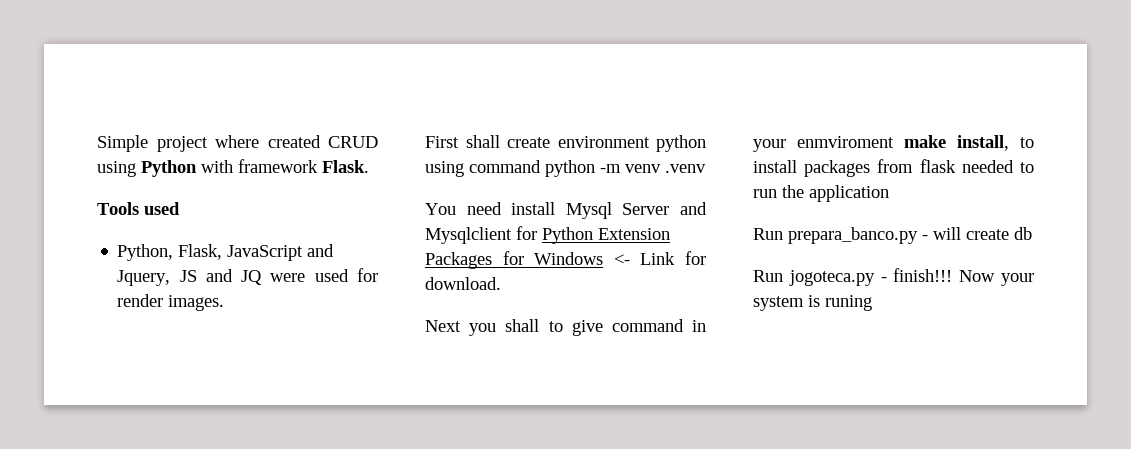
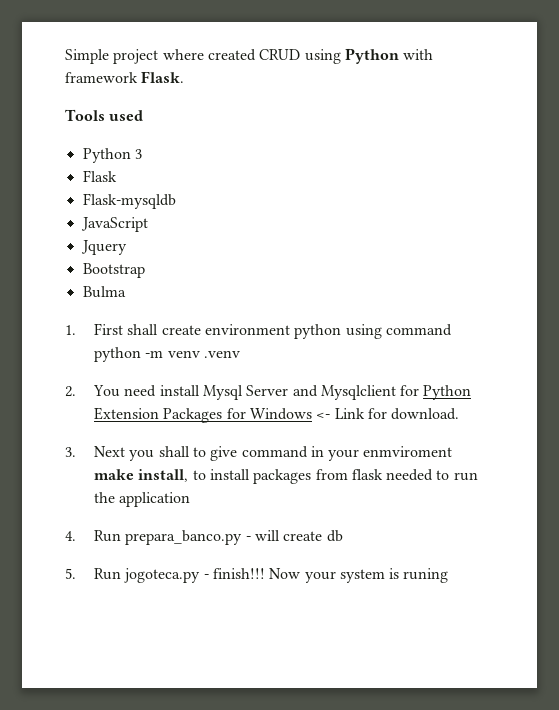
- Python, Flask, JavaScript and Jquery, JS and JQ were used for render images.
- First shall create environment python using command python -m venv .venv
+ Python 3
+ Flask
+ Flask-mysqldb
+ JavaScript
+ Jquery
+ Bootstrap
+ Bulma
+ 1. First shall create environment python using command python -m venv .venv
- You need install Mysql Server and Mysqlclient for Python Extension Packages for Windows <- Link for download.
+ 2. You need install Mysql Server and Mysqlclient for Python Extension Packages for Windows <- Link for download.
- Next you shall to give command in your enmviroment make install, to install packages from flask needed to run the application
+ 3. Next you shall to give command in your enmviroment make install, to install packages from flask needed to run the application
- Run prepara_banco.py - will create db
+ 4. Run prepara_banco.py - will create db
- Run jogoteca.py - finish!!!
+ 5. Run jogoteca.py - finish!!!

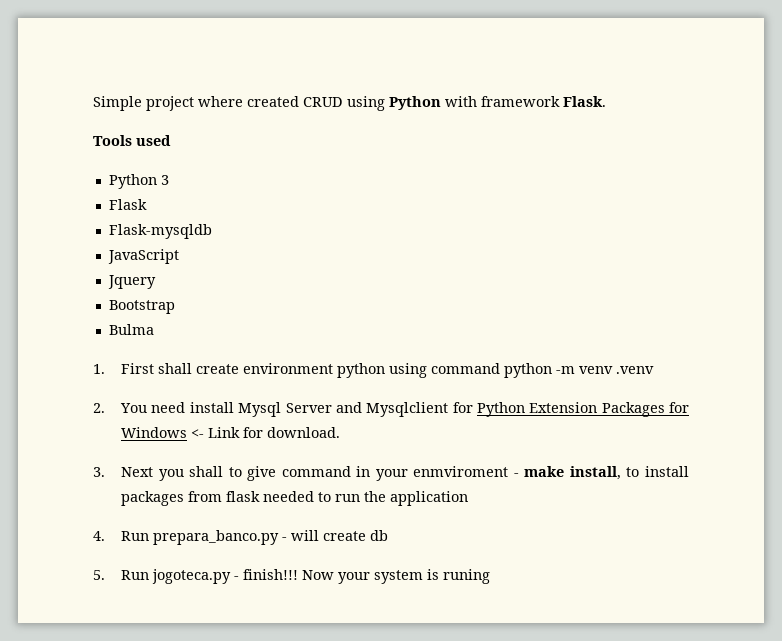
- 3. Next you shall to give command in your enmviroment make install, to install packages from flask needed to run the application
+ 3. Next you shall to give command in your enmviroment - make install, to install packages from flask needed to run the application

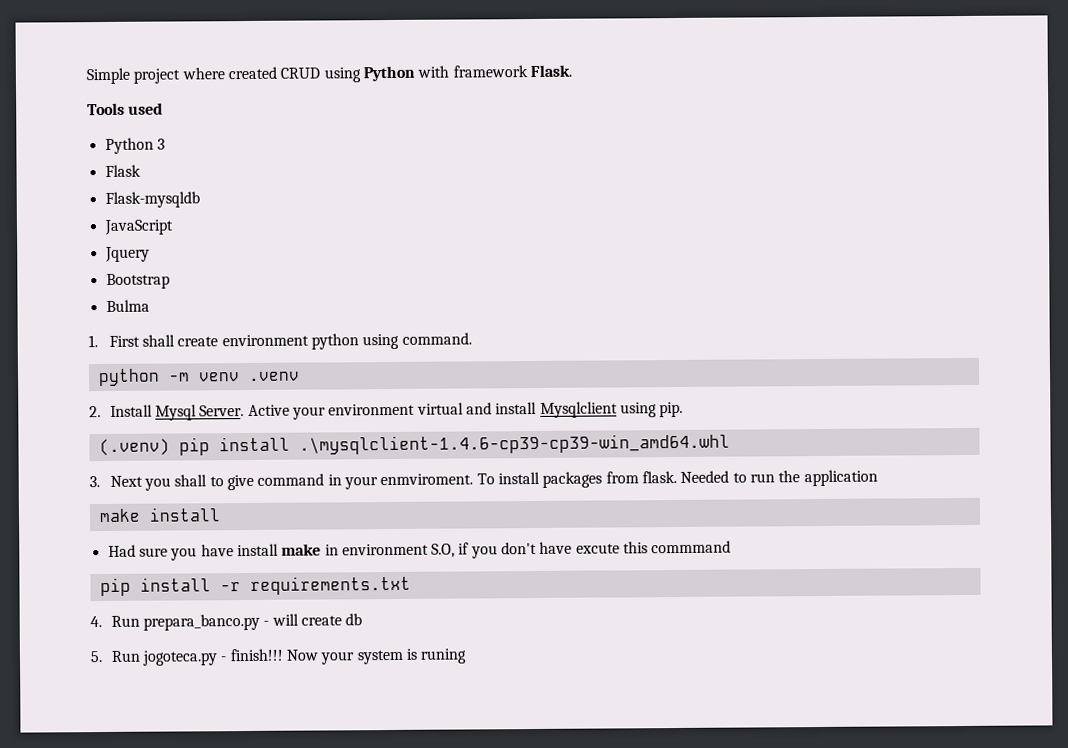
- 1. First shall create environment python using command python -m venv .venv
+ 1. First shall create environment python using command.
+ python -m venv .venv
- 2. You need install Mysql Server and Mysqlclient for Python Extension Packages for Windows <- Link for download.
+ 2. Install Mysql Server. Active your environment virtual and install Mysqlclient using pip.
+ (.venv) pip install .\mysqlclient-1.4.6-cp39-cp39-win_amd64.whl
- 3. Next you shall to give command in your enmviroment - make install, to install packages from flask needed to run the application
+ 3. Next you shall to give command in your enmviroment. To install packages from flask. Needed to run the application
+ make install
+ Had sure you have install make in environment S.O, if you don't have excute this commmand
+ pip install -r requirements.txt

